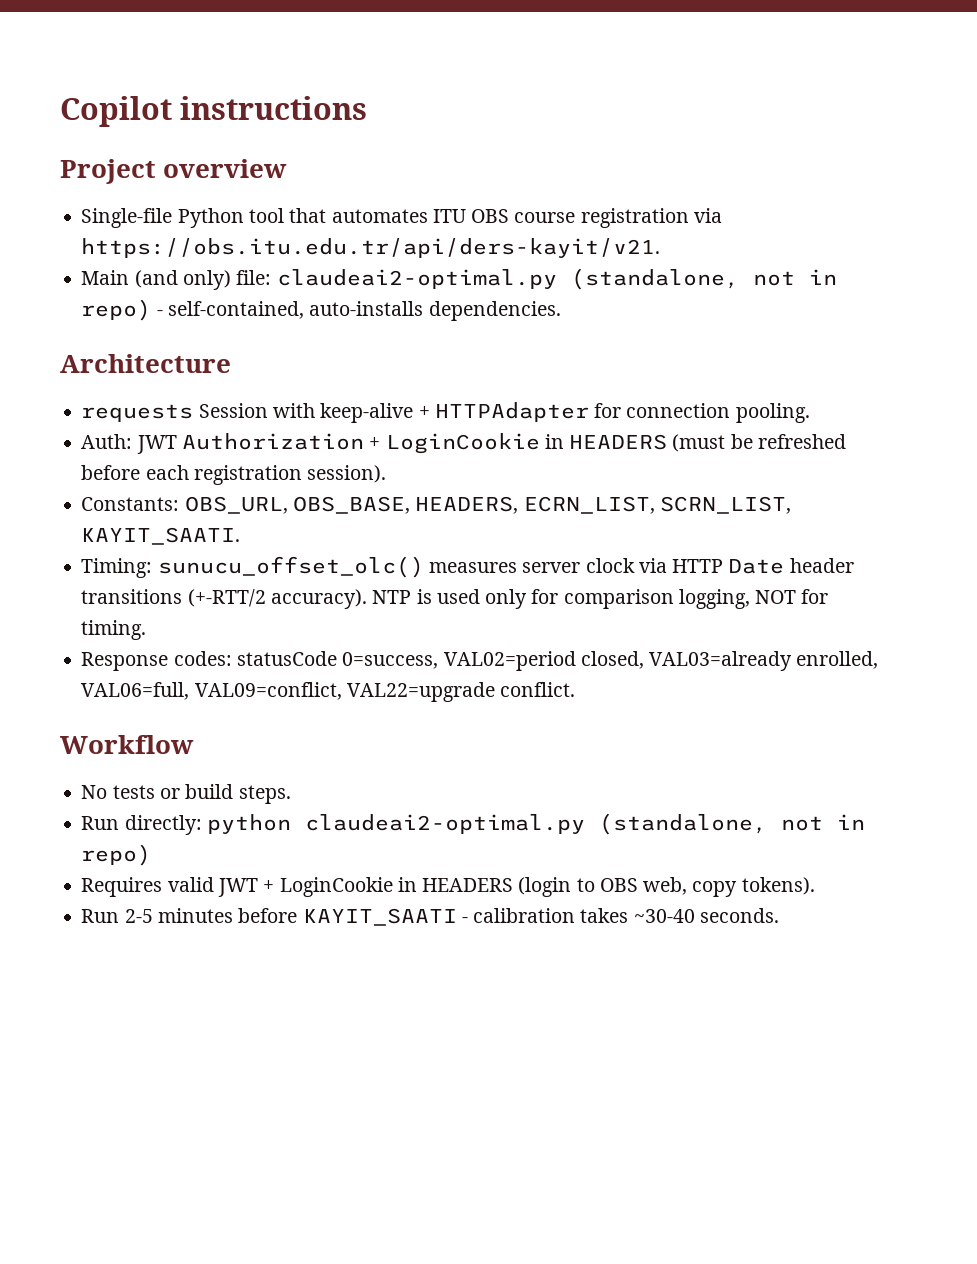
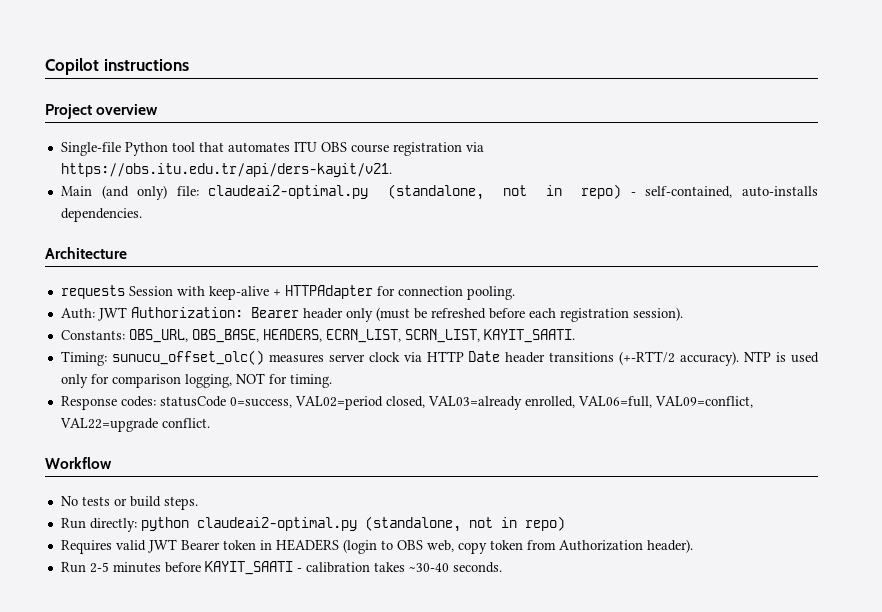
- Auth: JWT Authorization + LoginCookie in HEADERS (must be refreshed before each registration session).
+ Auth: JWT Authorization: Bearer header only (must be refreshed before each registration session).
- Requires valid JWT + LoginCookie in HEADERS (login to OBS web, copy tokens).
+ Requires valid JWT Bearer token in HEADERS (login to OBS web, copy token from Authorization header).

